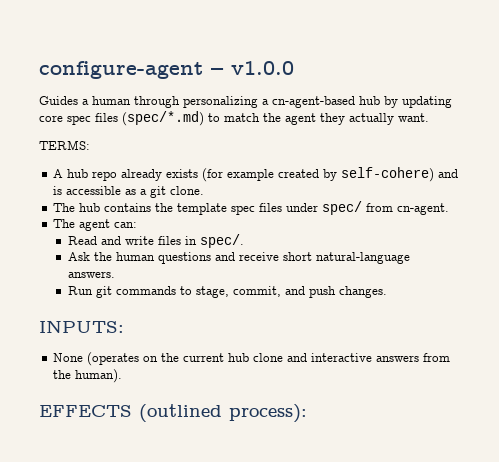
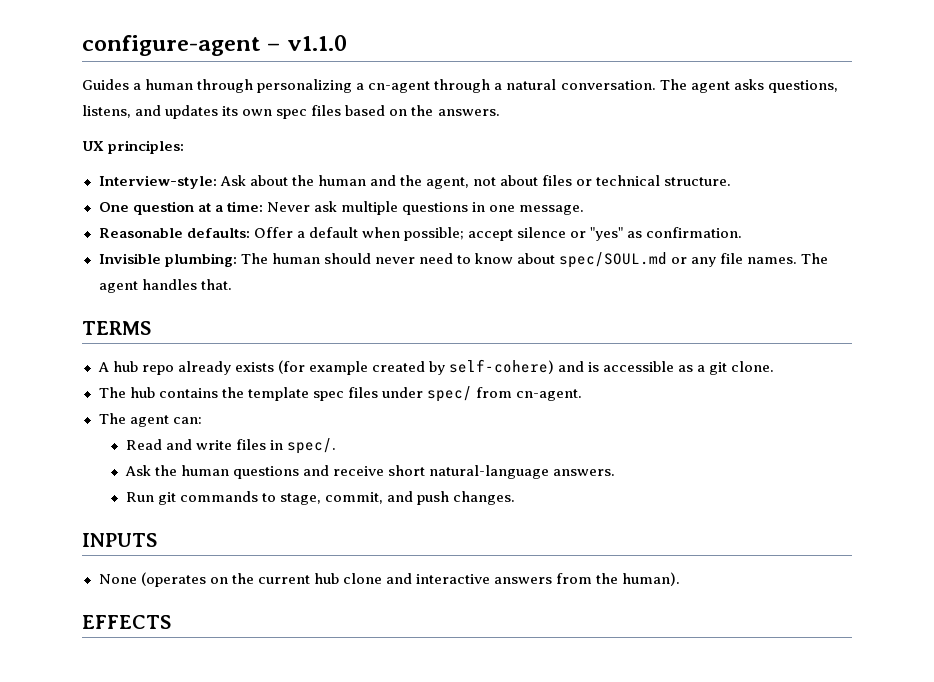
- configure-agent – v1.0.0
+ configure-agent – v1.1.0
- Guides a human through personalizing a cn-agent-based hub by updating core spec files (spec/*.md) to match the agent they actually want.
- TERMS:
+ Guides a human through personalizing a cn-agent through a natural conversation. The agent asks questions, listens, and updates its own spec files based on the answers.
+ UX principles:
+ Interview-style: Ask about the human and the agent, not about files or technical structure.
+ One question at a time: Never ask multiple questions in one message.
+ Reasonable defaults: Offer a default when possible; accept silence or "yes" as confirmation.
+ Invisible plumbing: The human should never need to know about spec/SOUL.md or any file names. The agent handles that.
+ TERMS
- INPUTS:
+ INPUTS
- EFFECTS (outlined process):
+ EFFECTS

